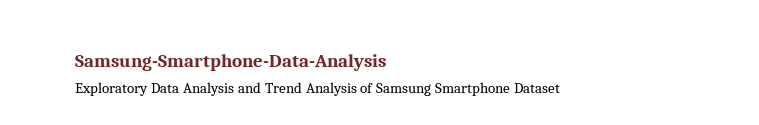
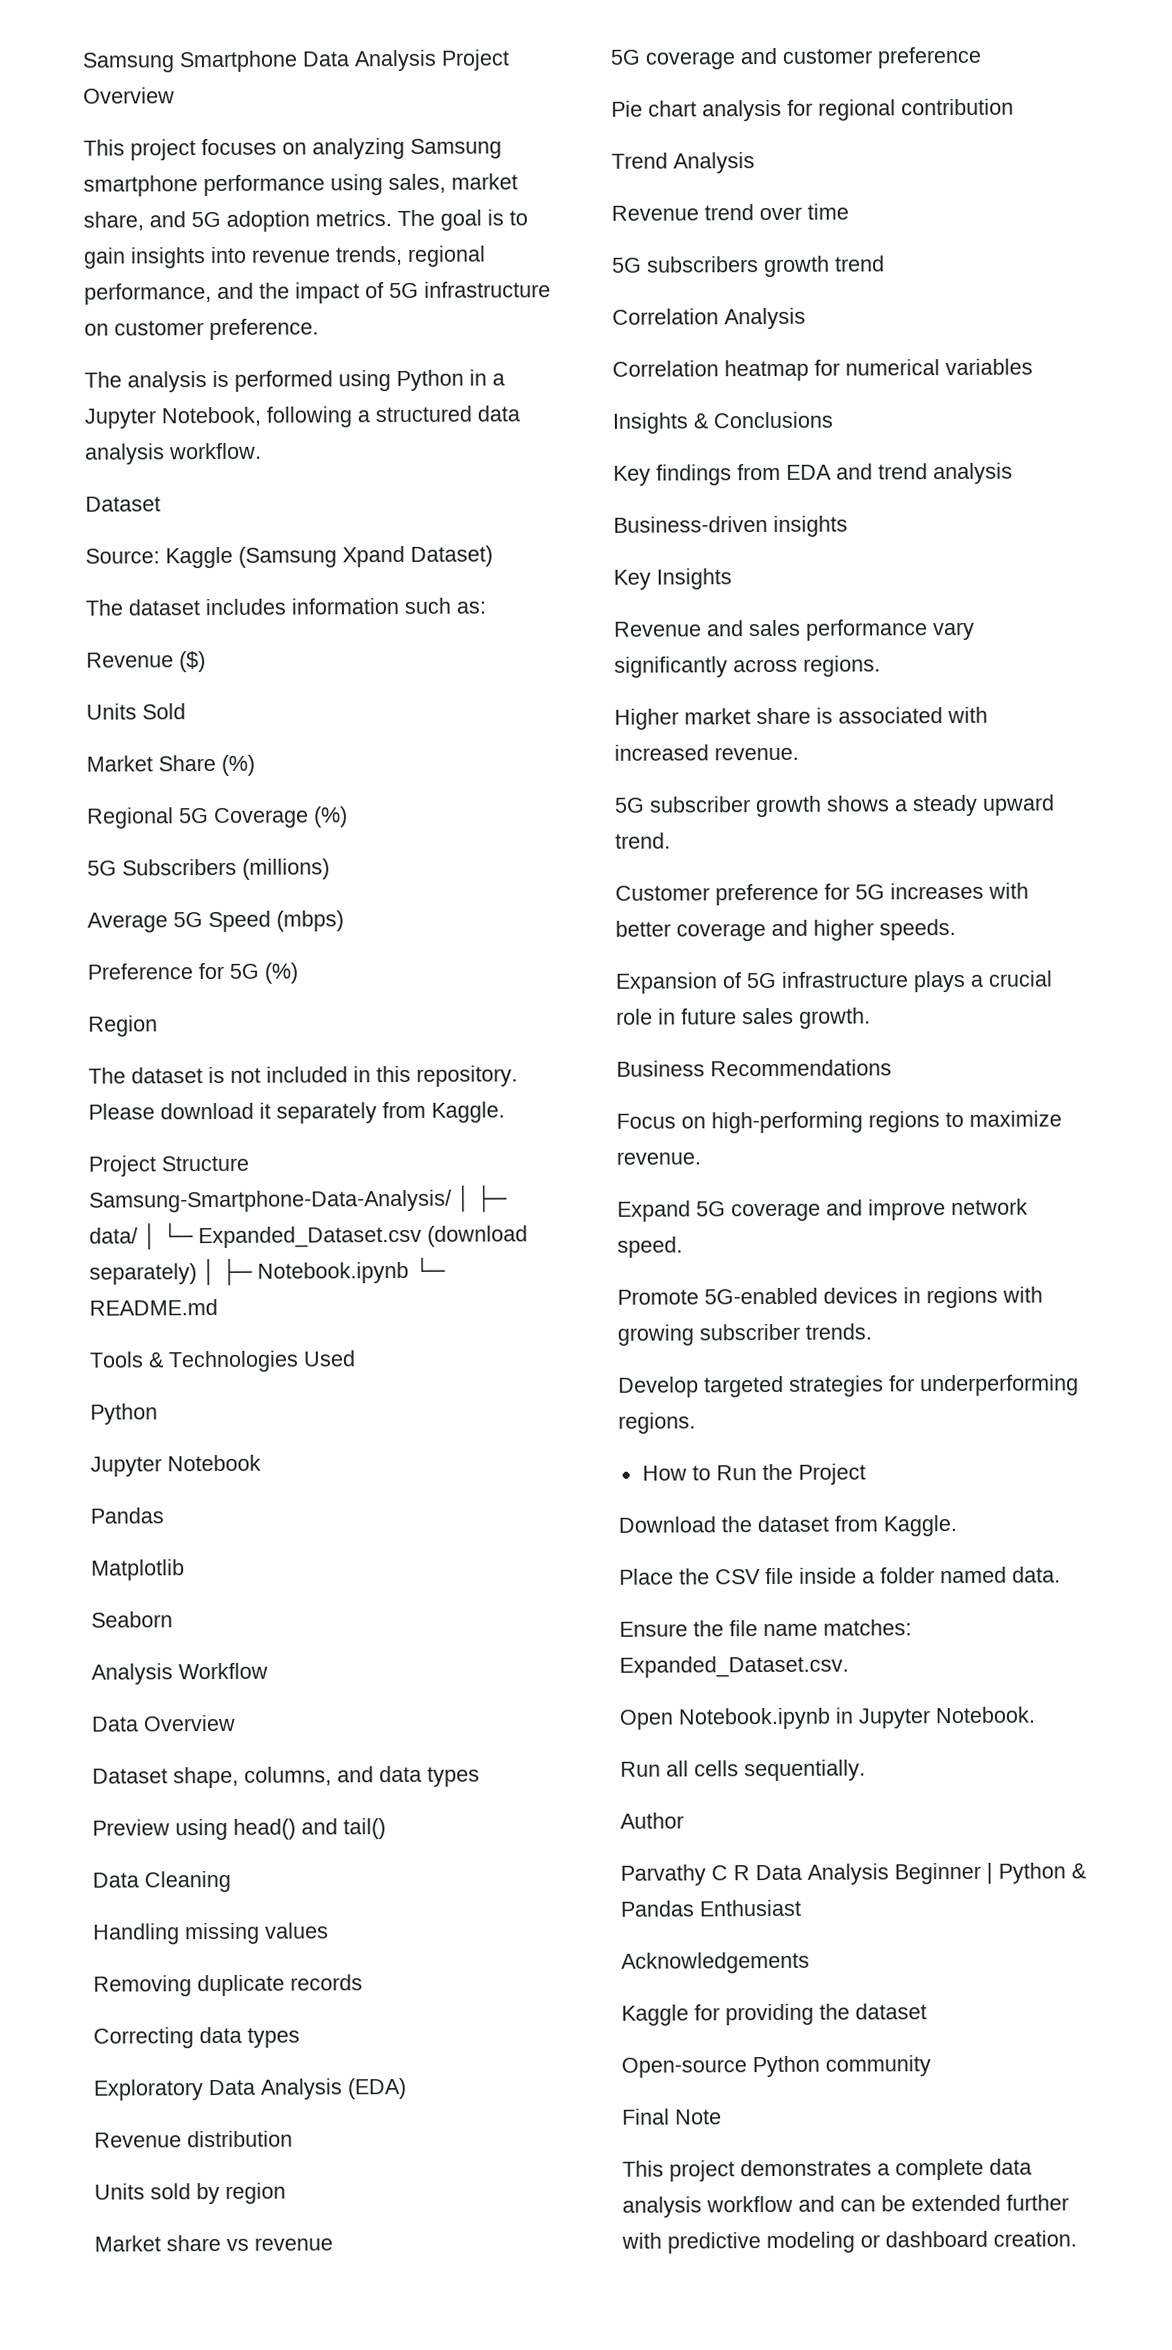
- Samsung-Smartphone-Data-Analysis
- Exploratory Data Analysis and Trend Analysis of Samsung Smartphone Dataset
+ Samsung Smartphone Data Analysis Project Overview
+ This project focuses on analyzing Samsung smartphone performance using sales, market share, and 5G adoption metrics. The goal is to gain insights into revenue trends, regional performance, and the impact of 5G infrastructure on customer preference.
+ The analysis is performed using Python in a Jupyter Notebook, following a structured data analysis workflow.
+ Dataset
+ Source: Kaggle (Samsung Xpand Dataset)
+ The dataset includes information such as:
+ Revenue ($)
+ Units Sold
+ Market Share (%)
+ Regional 5G Coverage (%)
+ 5G Subscribers (millions)
+ Average 5G Speed (mbps)
+ Preference for 5G (%)
+ Region
+ The dataset is not included in this repository. Please download it separately from Kaggle.
+ Project Structure Samsung-Smartphone-Data-Analysis/ │ ├─ data/ │ └─ Expanded_Dataset.csv (download separately) │ ├─ Notebook.ipynb └─ README.md
+ Tools & Technologies Used
+ Python
+ Jupyter Notebook
+ Pandas
+ Matplotlib
+ Seaborn
+ Analysis Workflow
+ Data Overview
+ Dataset shape, columns, and data types
+ Preview using head() and tail()
+ Data Cleaning
+ Handling missing values
+ Removing duplicate records
+ Correcting data types
+ Exploratory Data Analysis (EDA)
+ Revenue distribution
+ Units sold by region
+ Market share vs revenue
+ 5G coverage and customer preference
+ Pie chart analysis for regional contribution
+ Trend Analysis
+ Revenue trend over time
+ 5G subscribers growth trend
+ Correlation Analysis
+ Correlation heatmap for numerical variables
+ Insights & Conclusions
+ Key findings from EDA and trend analysis
+ Business-driven insights
+ Key Insights
+ Revenue and sales performance vary significantly across regions.
+ Higher market share is associated with increased revenue.
+ 5G subscriber growth shows a steady upward trend.
+ Customer preference for 5G increases with better coverage and higher speeds.
+ Expansion of 5G infrastructure plays a crucial role in future sales growth.
+ Business Recommendations
+ Focus on high-performing regions to maximize revenue.
+ Expand 5G coverage and improve network speed.
+ Promote 5G-enabled devices in regions with growing subscriber trends.
+ Develop targeted strategies for underperforming regions.
+ How to Run the Project
+ Download the dataset from Kaggle.
+ Place the CSV file inside a folder named data.
+ Ensure the file name matches: Expanded_Dataset.csv.
+ Open Notebook.ipynb in Jupyter Notebook.
+ Run all cells sequentially.
+ Author
+ Parvathy C R Data Analysis Beginner | Python & Pandas Enthusiast
+ Acknowledgements
+ Kaggle for providing the dataset
+ Open-source Python community
+ Final Note
+ This project demonstrates a complete data analysis workflow and can be extended further with predictive modeling or dashboard creation.

